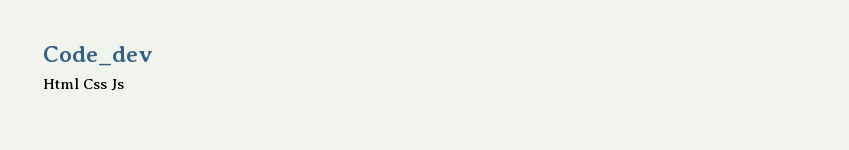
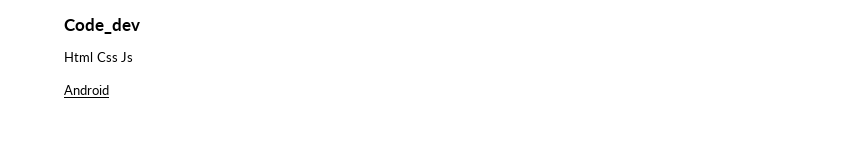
+ Android

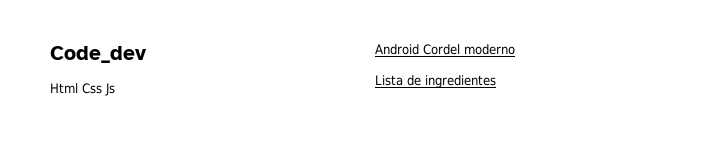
- Android
+ Android Cordel moderno
+ Lista de ingredientes

